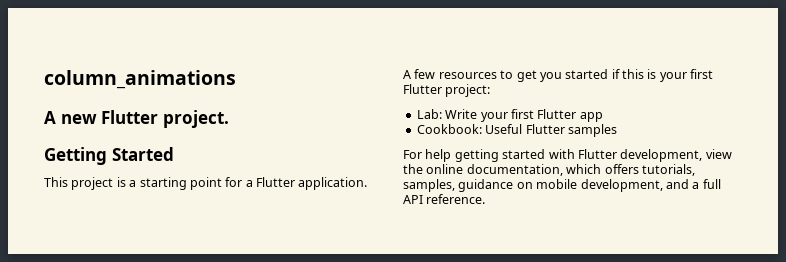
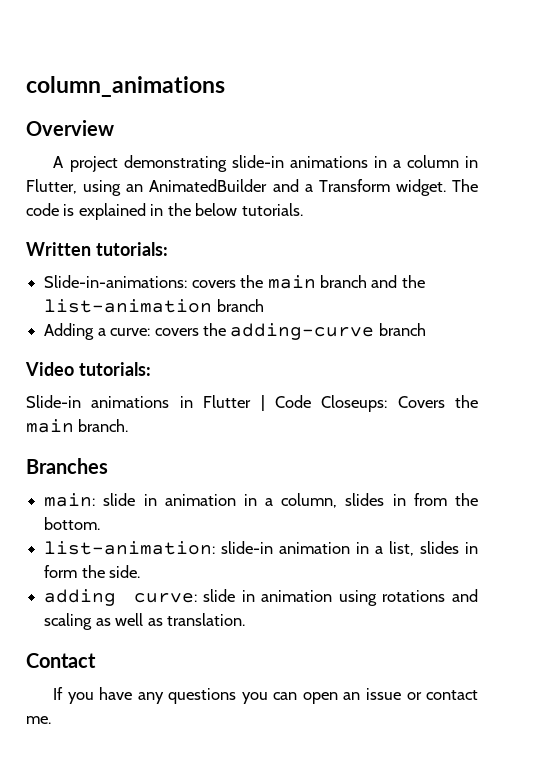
- A new Flutter project.
- Getting Started
- This project is a starting point for a Flutter application.
- A few resources to get you started if this is your first Flutter project:
- Lab: Write your first Flutter app
- Cookbook: Useful Flutter samples
- For help getting started with Flutter development, view the online documentation, which offers tutorials, samples, guidance on mobile development, and a full API reference.
+ Overview
+ A project demonstrating slide-in animations in a column in Flutter, using an AnimatedBuilder and a Transform widget. The code is explained in the below tutorials.
+ Written tutorials:
+ Slide-in-animations: covers the main branch and the list-animation branch
+ Adding a curve: covers the adding-curve branch
+ Video tutorials:
+ Slide-in animations in Flutter | Code Closeups: Covers the main branch.
+ Branches
+ main: slide in animation in a column, slides in from the bottom.
+ list-animation: slide-in animation in a list, slides in form the side.
+ adding curve: slide in animation using rotations and scaling as well as translation.
+ Contact
+ If you have any questions you can open an issue or contact me.

